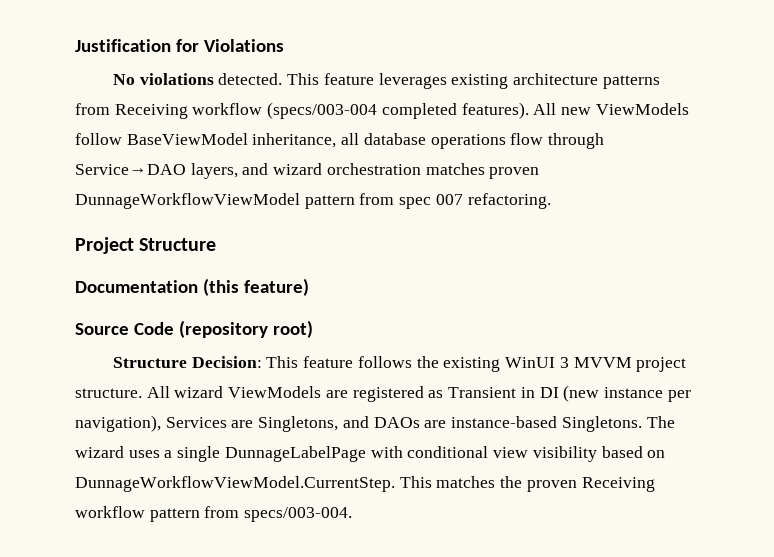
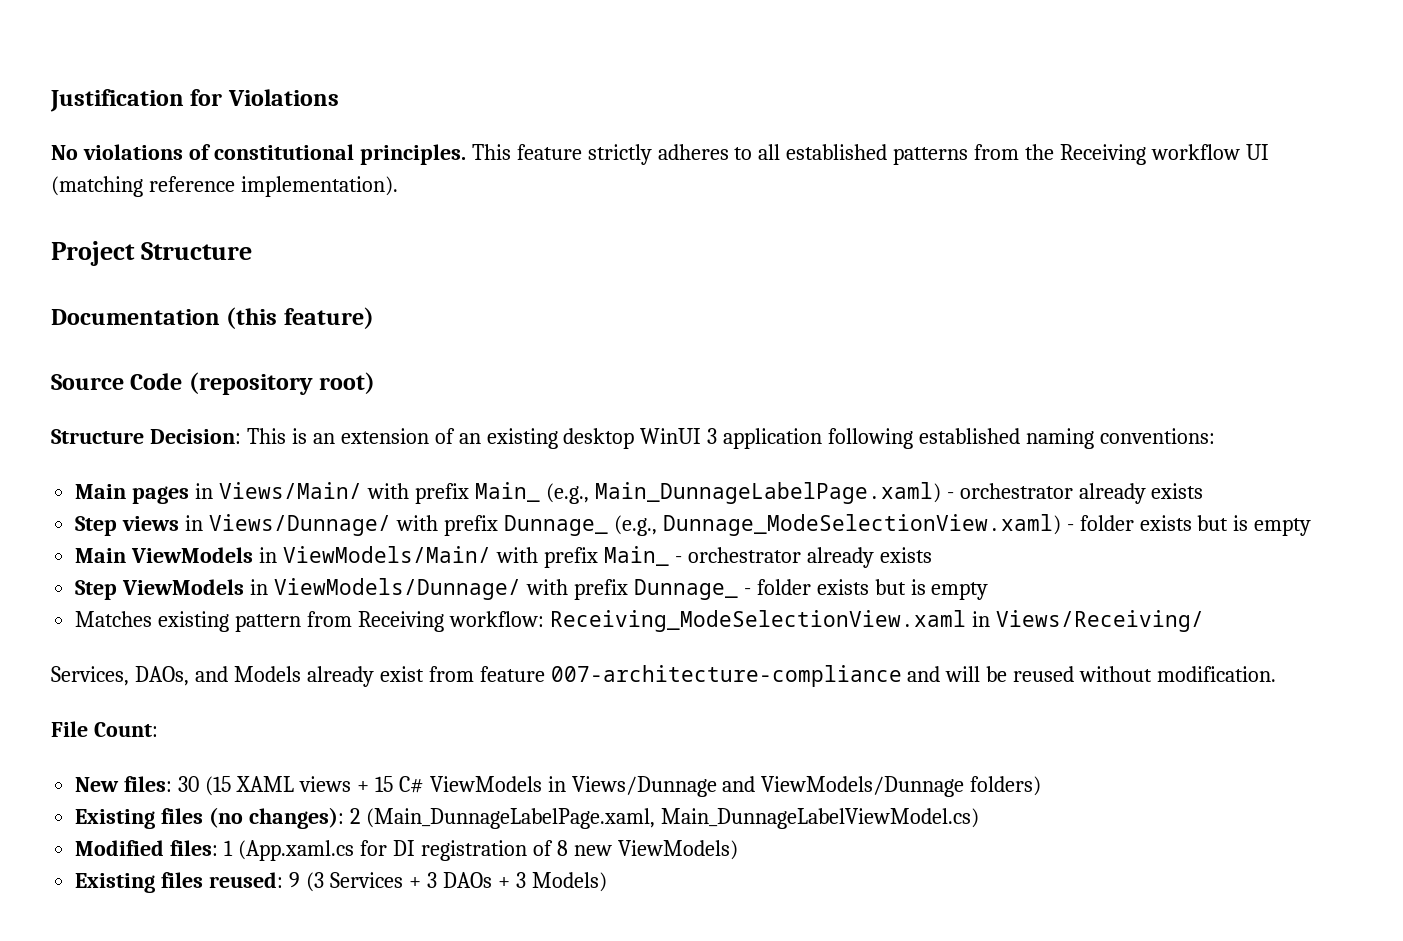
- No violations detected. This feature leverages existing architecture patterns from Receiving workflow (specs/003-004 completed features). All new ViewModels follow BaseViewModel inheritance, all database operations flow through Service→DAO layers, and wizard orchestration matches proven DunnageWorkflowViewModel pattern from spec 007 refactoring.
+ No violations of constitutional principles. This feature strictly adheres to all established patterns from the Receiving workflow UI (matching reference implementation).
- Structure Decision: This feature follows the existing WinUI 3 MVVM project structure. All wizard ViewModels are registered as Transient in DI (new instance per navigation), Services are Singletons, and DAOs are instance-based Singletons. The wizard uses a single DunnageLabelPage with conditional view visibility based on DunnageWorkflowViewModel.CurrentStep. This matches the proven Receiving workflow pattern from specs/003-004.
+ Structure Decision: This is an extension of an existing desktop WinUI 3 application following established naming conventions:
+ Main pages in Views/Main/ with prefix Main_ (e.g., Main_DunnageLabelPage.xaml) - orchestrator already exists
+ Step views in Views/Dunnage/ with prefix Dunnage_ (e.g., Dunnage_ModeSelectionView.xaml) - folder exists but is empty
+ Main ViewModels in ViewModels/Main/ with prefix Main_ - orchestrator already exists
+ Step ViewModels in ViewModels/Dunnage/ with prefix Dunnage_ - folder exists but is empty
+ Matches existing pattern from Receiving workflow: Receiving_ModeSelectionView.xaml in Views/Receiving/
+ Services, DAOs, and Models already exist from feature 007-architecture-compliance and will be reused without modification.
+ File Count:
+ New files: 30 (15 XAML views + 15 C# ViewModels in Views/Dunnage and ViewModels/Dunnage folders)
+ Existing files (no changes): 2 (Main_DunnageLabelPage.xaml, Main_DunnageLabelViewModel.cs)
+ Modified files: 1 (App.xaml.cs for DI registration of 8 new ViewModels)
+ Existing files reused: 9 (3 Services + 3 DAOs + 3 Models)

